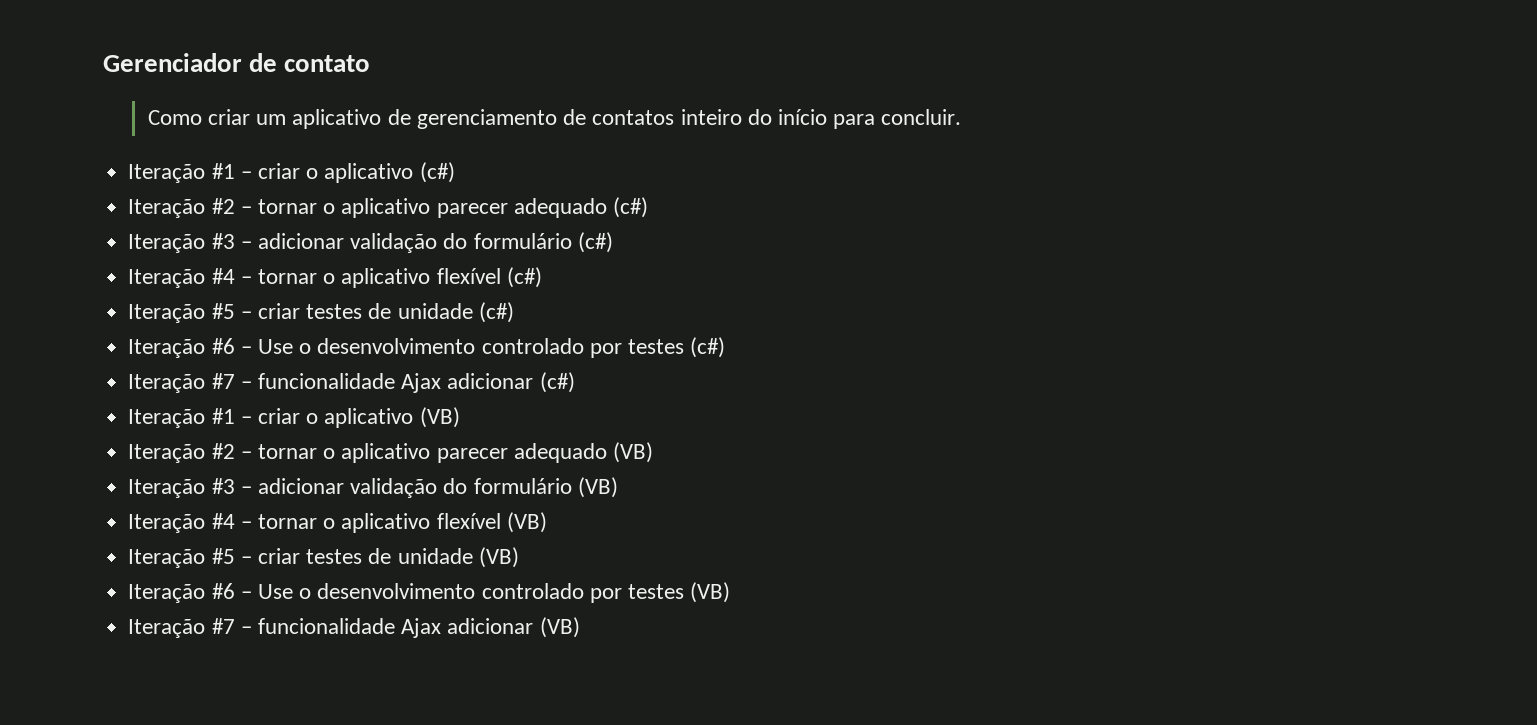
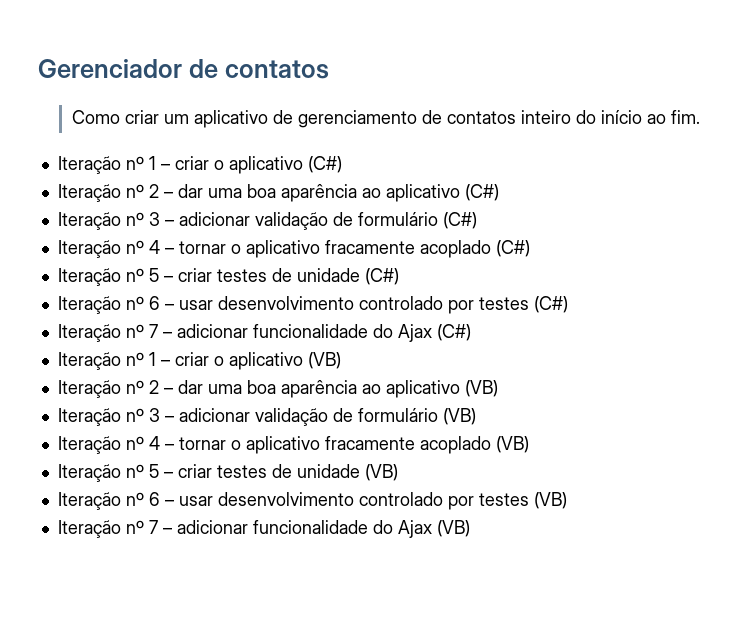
- Gerenciador de contato
+ Gerenciador de contatos
- Como criar um aplicativo de gerenciamento de contatos inteiro do início para concluir.
- Iteração #1 – criar o aplicativo (c#)
- Iteração #2 – tornar o aplicativo parecer adequado (c#)
- Iteração #3 – adicionar validação do formulário (c#)
- Iteração #4 – tornar o aplicativo flexível (c#)
- Iteração #5 – criar testes de unidade (c#)
- Iteração #6 – Use o desenvolvimento controlado por testes (c#)
- Iteração #7 – funcionalidade Ajax adicionar (c#)
- Iteração #1 – criar o aplicativo (VB)
+ Como criar um aplicativo de gerenciamento de contatos inteiro do início ao fim.
+ Iteração nº 1 – criar o aplicativo (C#)
+ Iteração nº 2 – dar uma boa aparência ao aplicativo (C#)
+ Iteração nº 3 – adicionar validação de formulário (C#)
+ Iteração nº 4 – tornar o aplicativo fracamente acoplado (C#)
+ Iteração nº 5 – criar testes de unidade (C#)
+ Iteração nº 6 – usar desenvolvimento controlado por testes (C#)
+ Iteração nº 7 – adicionar funcionalidade do Ajax (C#)
+ Iteração nº 1 – criar o aplicativo (VB)
- Iteração #2 – tornar o aplicativo parecer adequado (VB)
- Iteração #3 – adicionar validação do formulário (VB)
- Iteração #4 – tornar o aplicativo flexível (VB)
- Iteração #5 – criar testes de unidade (VB)
+ Iteração nº 2 – dar uma boa aparência ao aplicativo (VB)
+ Iteração nº 3 – adicionar validação de formulário (VB)
+ Iteração nº 4 – tornar o aplicativo fracamente acoplado (VB)
+ Iteração nº 5 – criar testes de unidade (VB)
- Iteração #6 – Use o desenvolvimento controlado por testes (VB)
+ Iteração nº 6 – usar desenvolvimento controlado por testes (VB)
- Iteração #7 – funcionalidade Ajax adicionar (VB)
+ Iteração nº 7 – adicionar funcionalidade do Ajax (VB)

